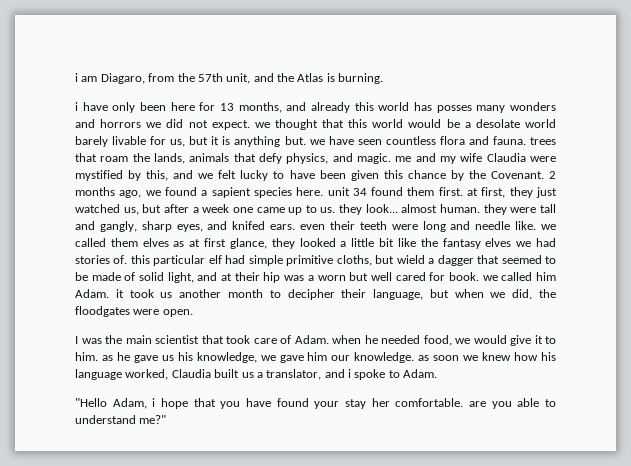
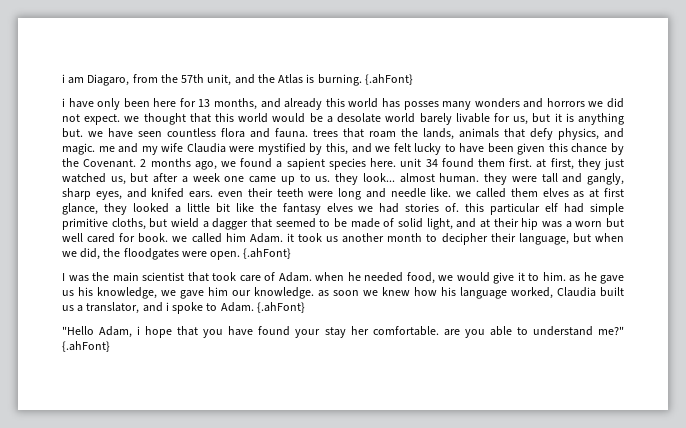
- i am Diagaro, from the 57th unit, and the Atlas is burning.
+ i am Diagaro, from the 57th unit, and the Atlas is burning. {.ahFont}
- 2 months ago, we found a sapient species here. unit 34 found them first. at first, they just watched us, but after a week one came up to us. they look... almost human. they were tall and gangly, sharp eyes, and knifed ears. even their teeth were long and needle like. we called them elves as at first glance, they looked a little bit like the fantasy elves we had stories of. this particular elf had simple primitive cloths, but wield a dagger that seemed to be made of solid light, and at their hip was a worn but well cared for book. we called him Adam. it took us another month to decipher their language, but when we did, the floodgates were open.
+ 2 months ago, we found a sapient species here. unit 34 found them first. at first, they just watched us, but after a week one came up to us. they look... almost human. they were tall and gangly, sharp eyes, and knifed ears. even their teeth were long and needle like. we called them elves as at first glance, they looked a little bit like the fantasy elves we had stories of. this particular elf had simple primitive cloths, but wield a dagger that seemed to be made of solid light, and at their hip was a worn but well cared for book. we called him Adam. it took us another month to decipher their language, but when we did, the floodgates were open. {.ahFont}
- I was the main scientist that took care of Adam. when he needed food, we would give it to him. as he gave us his knowledge, we gave him our knowledge. as soon we knew how his language worked, Claudia built us a translator, and i spoke to Adam.
+ I was the main scientist that took care of Adam. when he needed food, we would give it to him. as he gave us his knowledge, we gave him our knowledge. as soon we knew how his language worked, Claudia built us a translator, and i spoke to Adam. {.ahFont}
- "Hello Adam, i hope that you have found your stay her comfortable. are you able to understand me?"
+ "Hello Adam, i hope that you have found your stay her comfortable. are you able to understand me?" {.ahFont}

